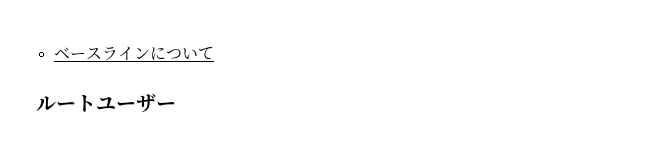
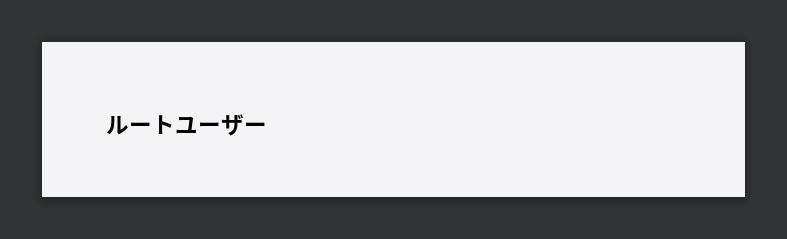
- ベースラインについて

